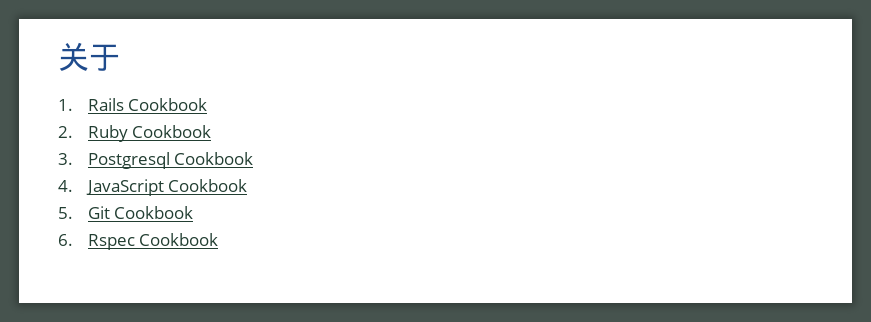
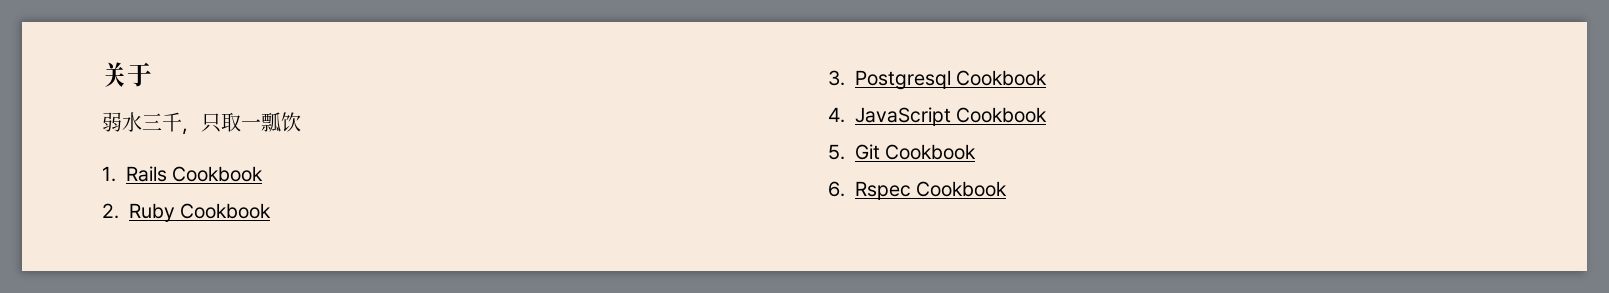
+ 弱水三千，只取一瓢饮

